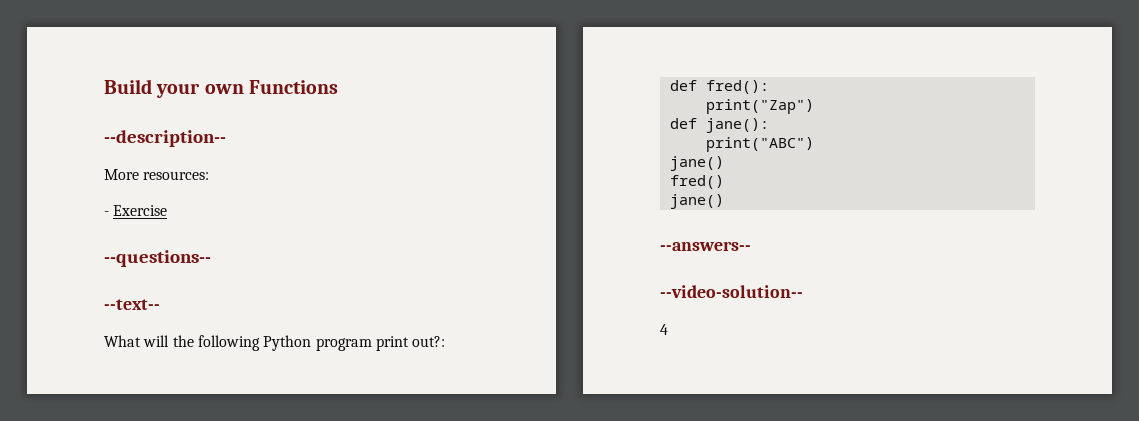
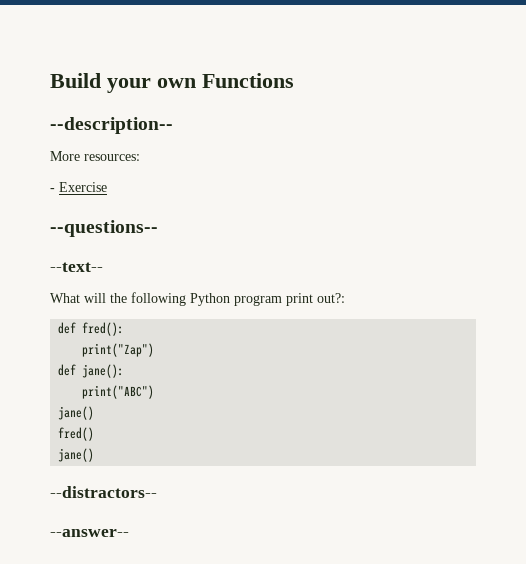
- --answers--
- --video-solution--
- 4
+ --distractors--
+ --answer--

